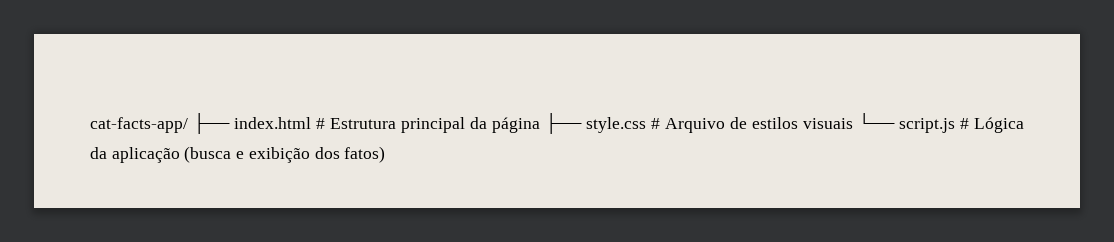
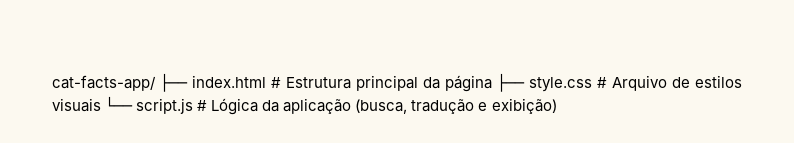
- cat-facts-app/ ├── index.html # Estrutura principal da página ├── style.css # Arquivo de estilos visuais └── script.js # Lógica da aplicação (busca e exibição dos fatos)
+ cat-facts-app/ ├── index.html # Estrutura principal da página ├── style.css # Arquivo de estilos visuais └── script.js # Lógica da aplicação (busca, tradução e exibição)

